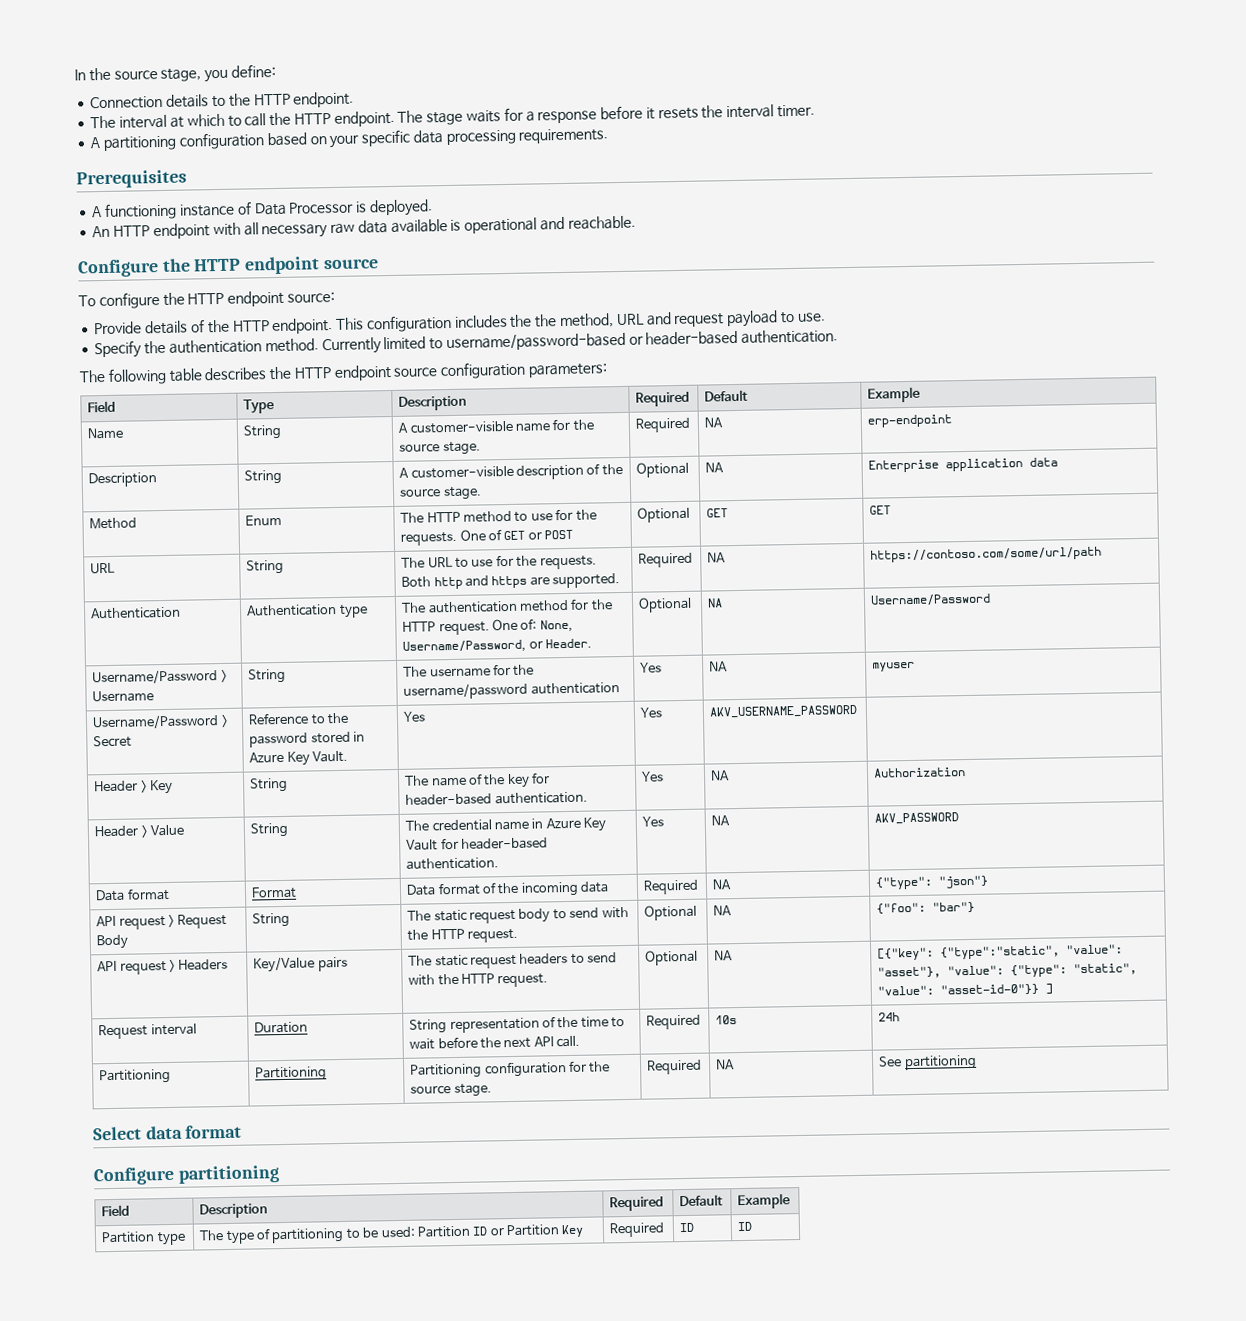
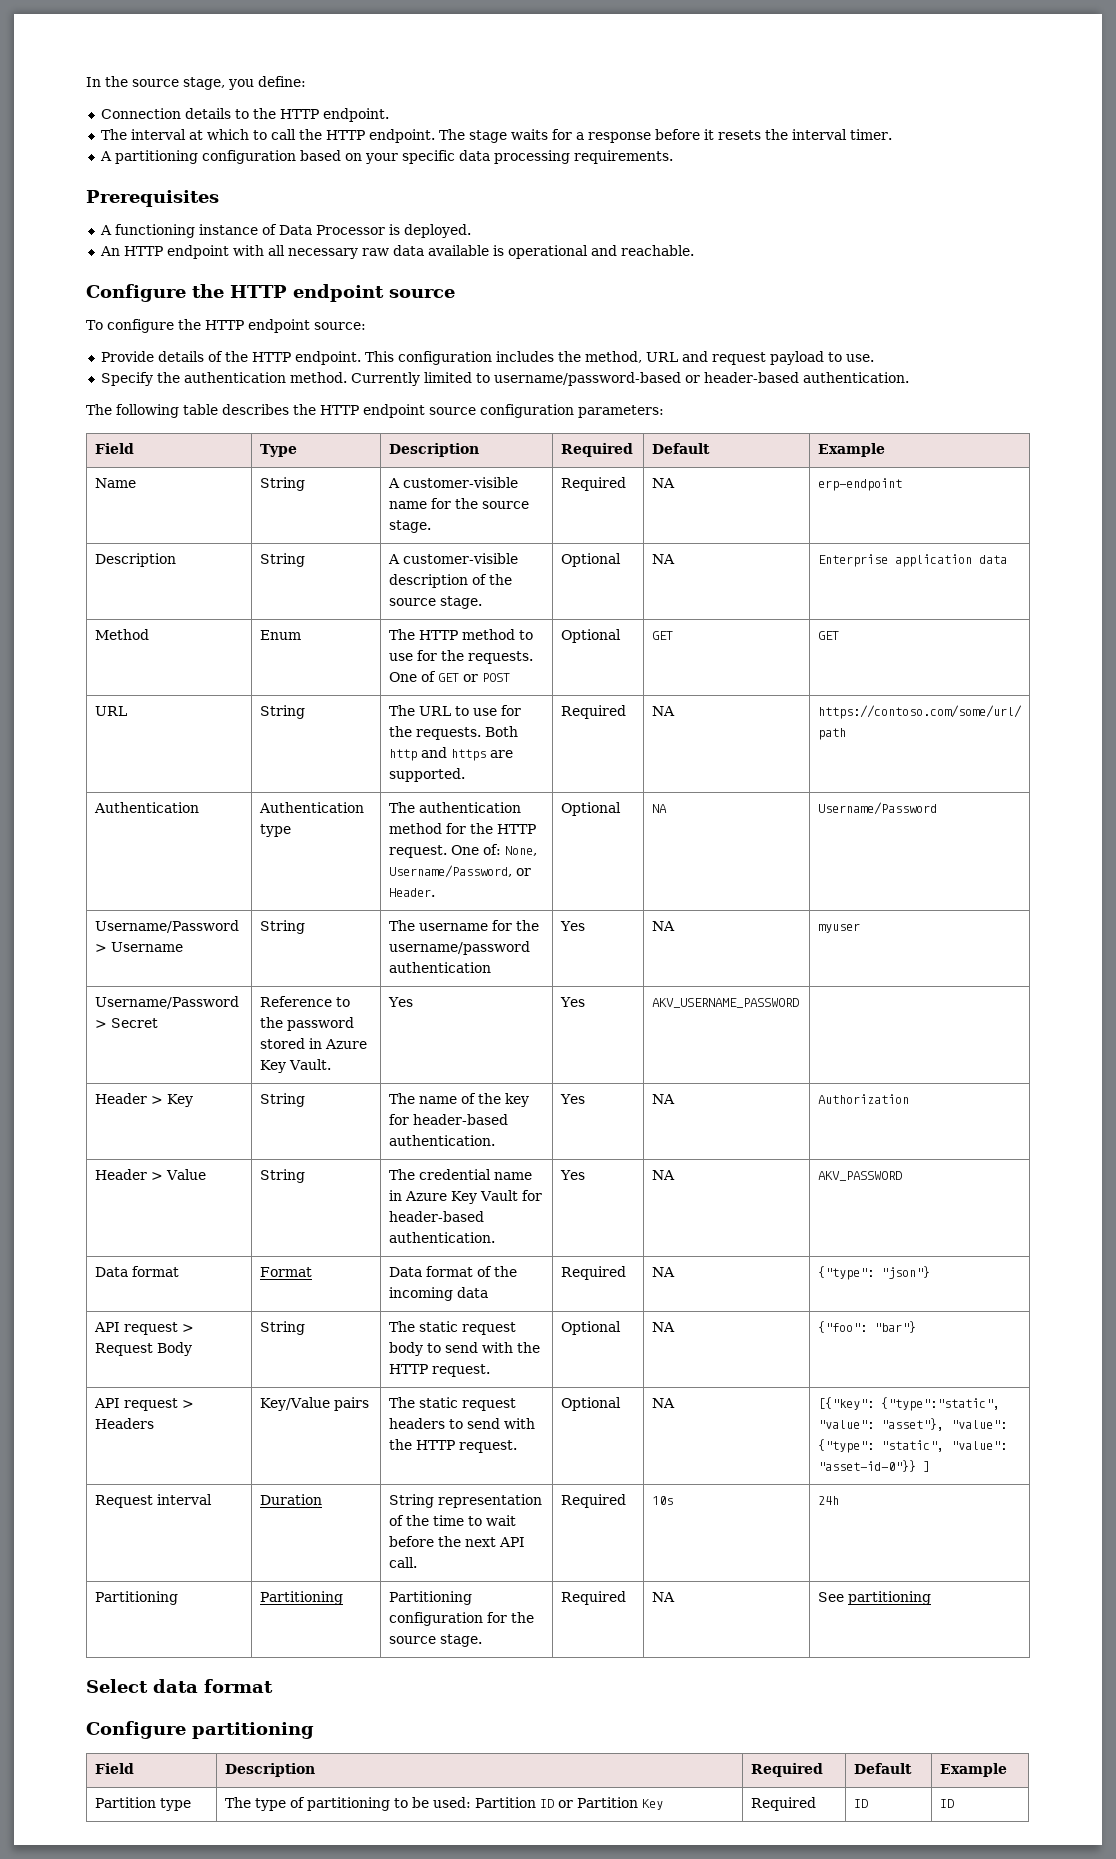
- This configuration includes the the method, URL and request payload to use.
+ This configuration includes the method, URL and request payload to use.

